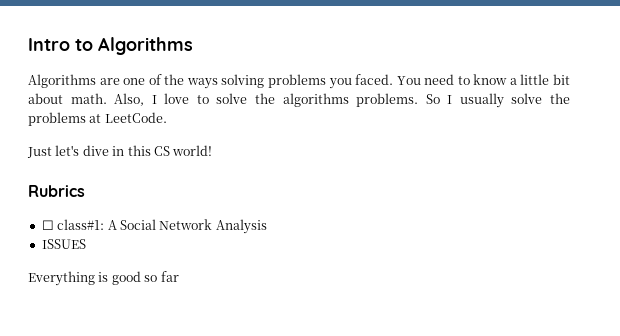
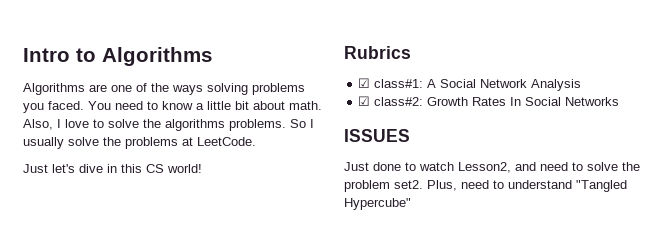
- ☐ class#1: A Social Network Analysis
+ ☑ class#1: A Social Network Analysis
+ ☑ class#2: Growth Rates In Social Networks
  ISSUES
- Everything is good so far
+ Just done to watch Lesson2, and need to solve the problem set2. Plus, need to understand "Tangled Hypercube"

